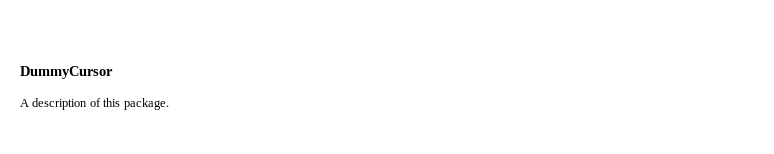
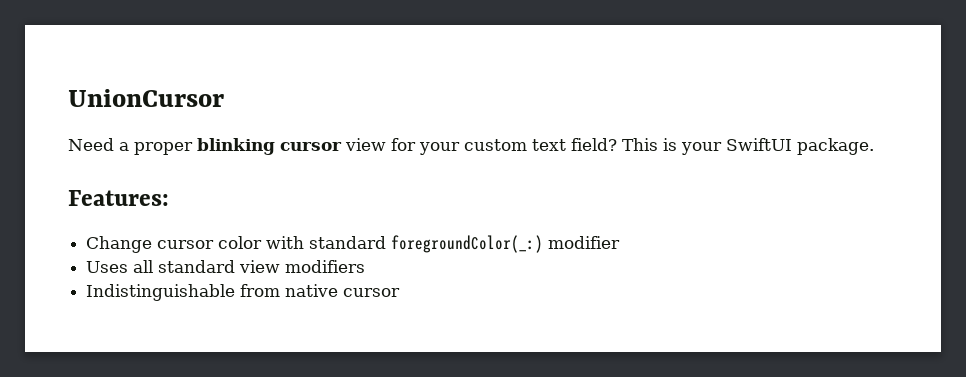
- DummyCursor
- A description of this package.
+ UnionCursor
+ Need a proper blinking cursor view for your custom text field? This is your SwiftUI package.
+ Features:
+ Change cursor color with standard foregroundColor(_:) modifier
+ Uses all standard view modifiers
+ Indistinguishable from native cursor

